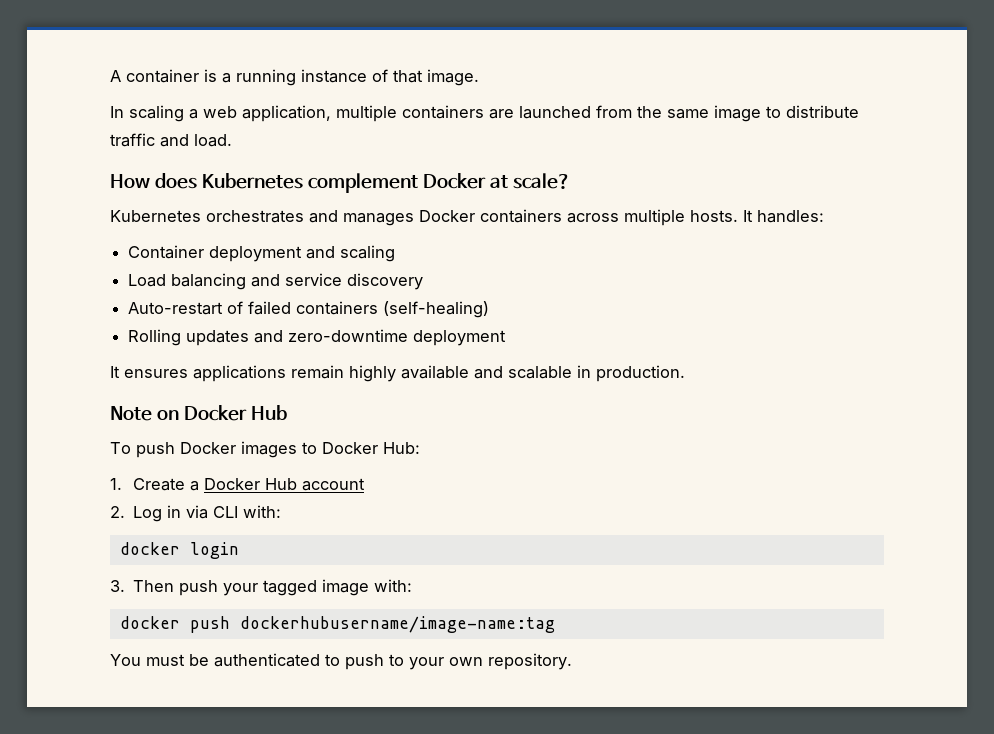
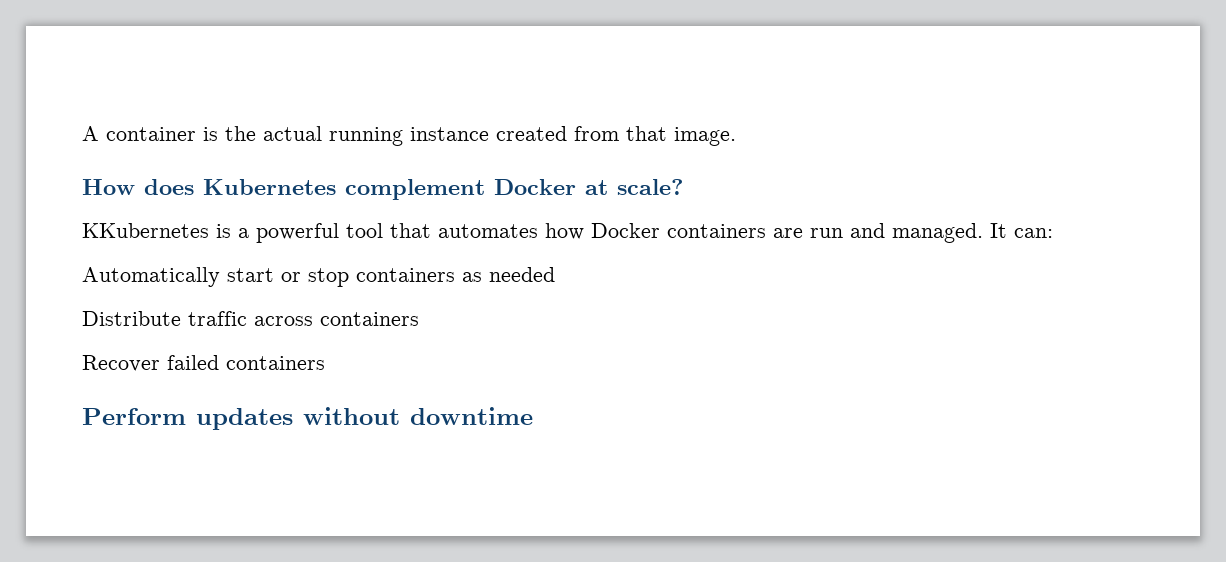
- A container is a running instance of that image.
- In scaling a web application, multiple containers are launched from the same image to distribute traffic and load.
+ A container is the actual running instance created from that image.
- Kubernetes orchestrates and manages Docker containers across multiple hosts. It handles:
- Container deployment and scaling
- Load balancing and service discovery
- Auto-restart of failed containers (self-healing)
- Rolling updates and zero-downtime deployment
- It ensures applications remain highly available and scalable in production.
- Note on Docker Hub
- To push Docker images to Docker Hub:
- 1. Create a Docker Hub account
- 2. Log in via CLI with:
- docker login
- 3. Then push your tagged image with:
- docker push dockerhubusername/image-name:tag
- You must be authenticated to push to your own repository.
+ KKubernetes is a powerful tool that automates how Docker containers are run and managed. It can:
+ Automatically start or stop containers as needed
+ Distribute traffic across containers
+ Recover failed containers
+ Perform updates without downtime

